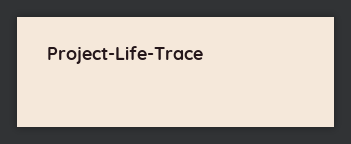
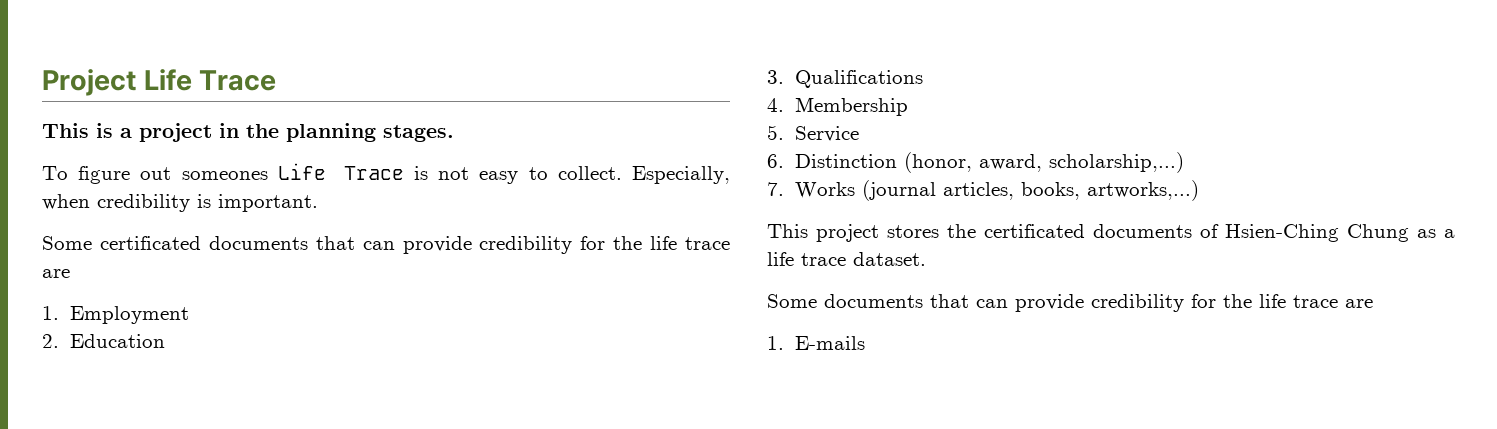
- Project-Life-Trace
+ Project Life Trace
+ This is a project in the planning stages.
+ To figure out someones Life Trace is not easy to collect. Especially, when credibility is important.
+ Some certificated documents that can provide credibility for the life trace are
+ 1. Employment
+ 2. Education
+ 3. Qualifications
+ 4. Membership
+ 5. Service
+ 6. Distinction (honor, award, scholarship,...)
+ 7. Works (journal articles, books, artworks,...)
+ This project stores the certificated documents of Hsien-Ching Chung as a life trace dataset.
+ Some documents that can provide credibility for the life trace are
+ 1. E-mails

